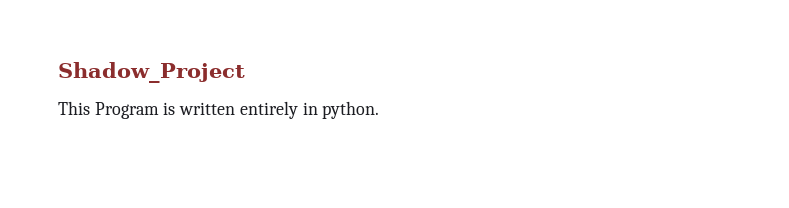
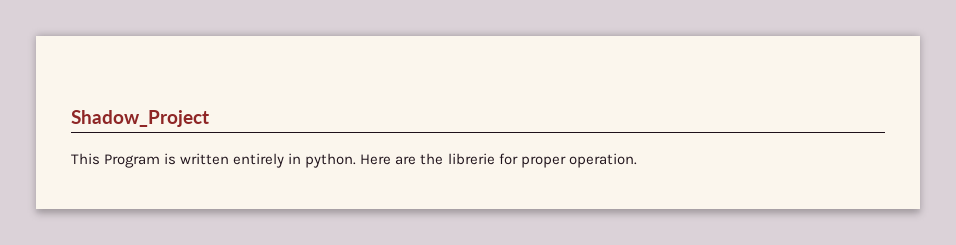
+ Here are the librerie for proper operation.

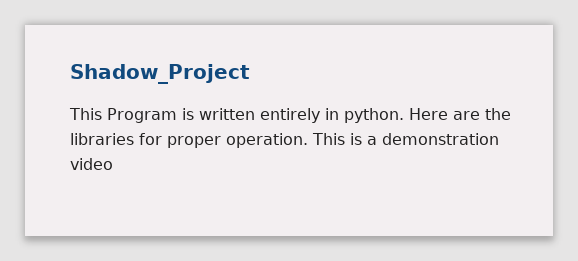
- Here are the librerie for proper operation.
+ Here are the libraries for proper operation.
+ This is a demonstration video

